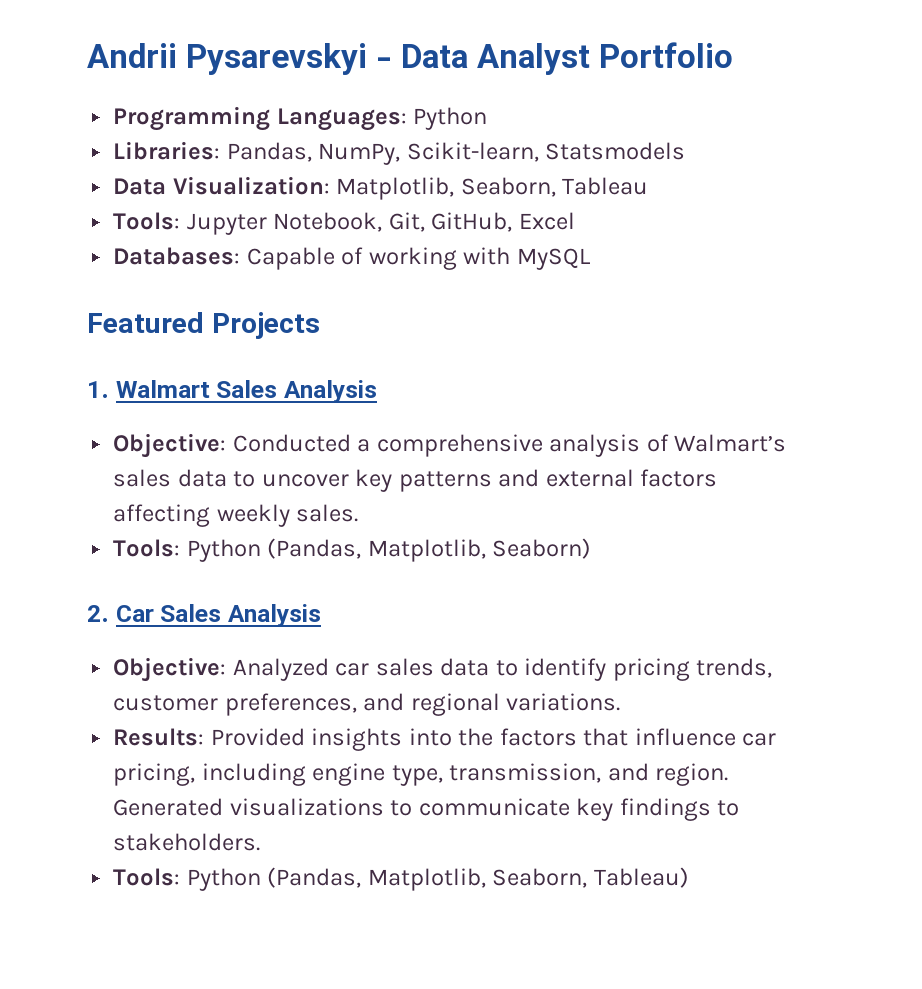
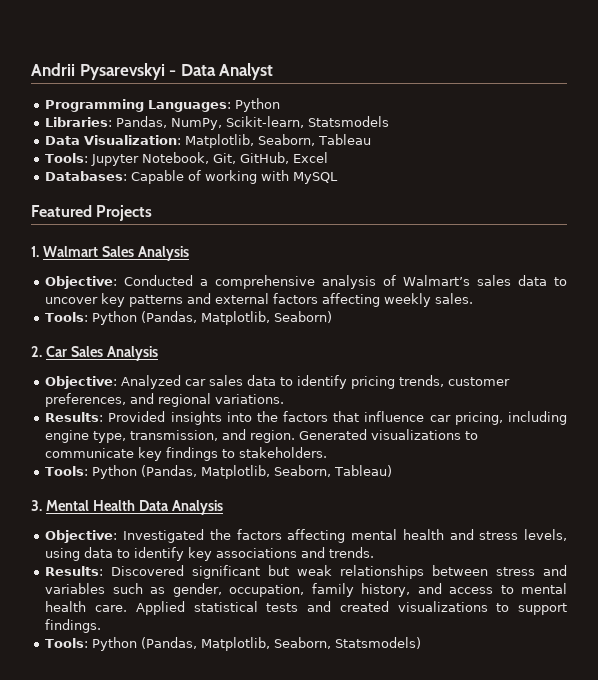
- Andrii Pysarevskyi - Data Analyst Portfolio
+ Andrii Pysarevskyi - Data Analyst
+ 3. Mental Health Data Analysis
+ Objective: Investigated the factors affecting mental health and stress levels, using data to identify key associations and trends.
+ Results: Discovered significant but weak relationships between stress and variables such as gender, occupation, family history, and access to mental health care. Applied statistical tests and created visualizations to support findings.
+ Tools: Python (Pandas, Matplotlib, Seaborn, Statsmodels)

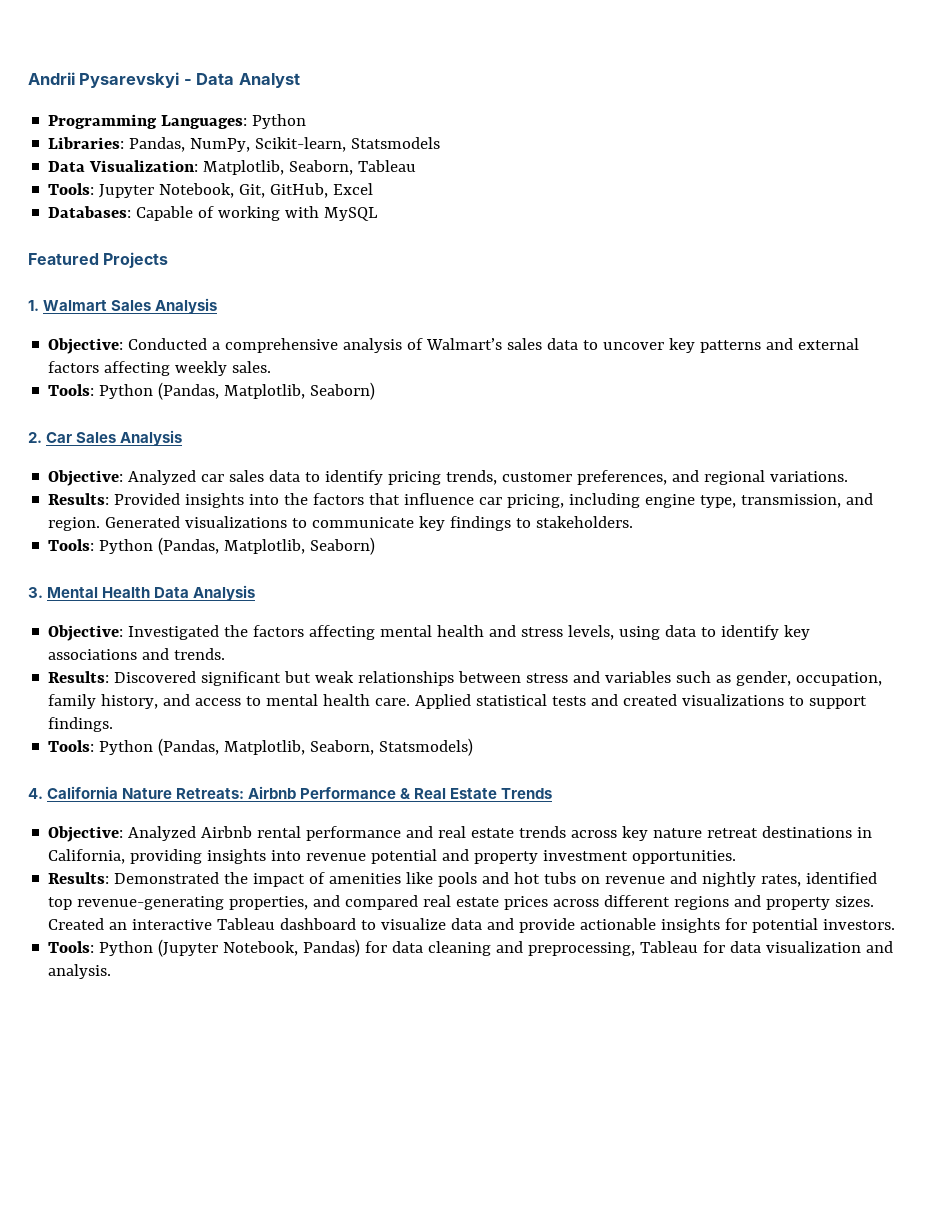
  Generated visualizations to communicate key findings to stakeholders.
- Tools: Python (Pandas, Matplotlib, Seaborn, Tableau)
+ Tools: Python (Pandas, Matplotlib, Seaborn)
+ 4. California Nature Retreats: Airbnb Performance & Real Estate Trends
+ Objective: Analyzed Airbnb rental performance and real estate trends across key nature retreat destinations in California, providing insights into revenue potential and property investment opportunities.
+ Results: Demonstrated the impact of amenities like pools and hot tubs on revenue and nightly rates, identified top revenue-generating properties, and compared real estate prices across different regions and property sizes. Created an interactive Tableau dashboard to visualize data and provide actionable insights for potential investors.
+ Tools: Python (Jupyter Notebook, Pandas) for data cleaning and preprocessing, Tableau for data visualization and analysis.

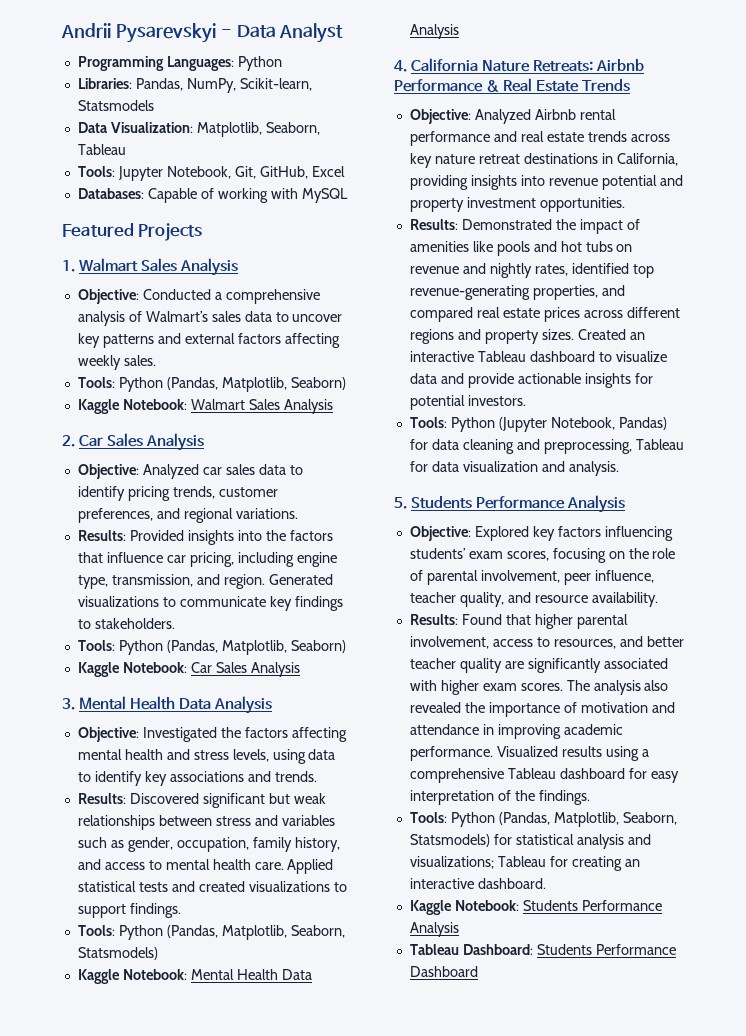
+ Kaggle Notebook: Walmart Sales Analysis
+ Kaggle Notebook: Car Sales Analysis
+ Kaggle Notebook: Mental Health Data Analysis
+ 5. Students Performance Analysis
+ Objective: Explored key factors influencing students’ exam scores, focusing on the role of parental involvement, peer influence, teacher quality, and resource availability.
+ Results: Found that higher parental involvement, access to resources, and better teacher quality are significantly associated with higher exam scores. The analysis also revealed the importance of motivation and attendance in improving academic performance. Visualized results using a comprehensive Tableau dashboard for easy interpretation of the findings.
+ Tools: Python (Pandas, Matplotlib, Seaborn, Statsmodels) for statistical analysis and visualizations; Tableau for creating an interactive dashboard.
+ Kaggle Notebook: Students Performance Analysis
+ Tableau Dashboard: Students Performance Dashboard

